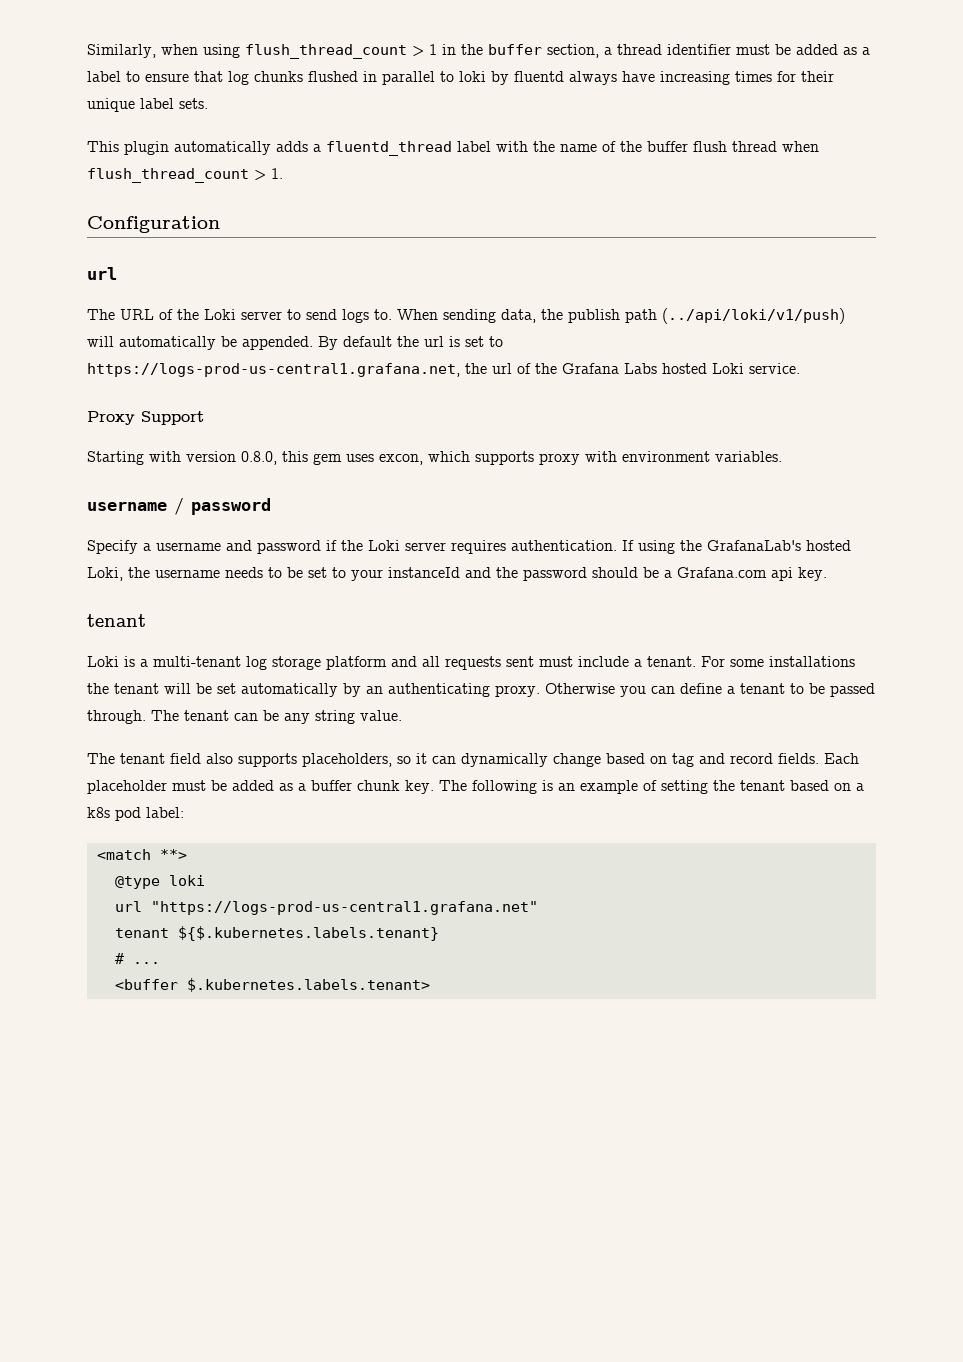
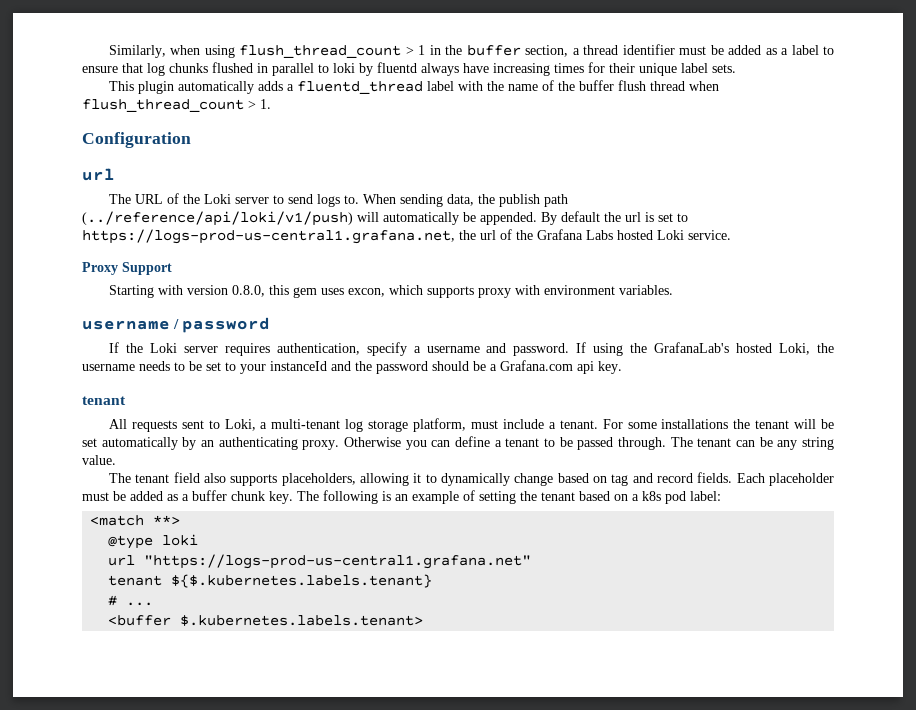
- When sending data, the publish path (../api/loki/v1/push) will automatically be appended.
+ When sending data, the publish path (../reference/api/loki/v1/push) will automatically be appended.
- Specify a username and password if the Loki server requires authentication.
+ If the Loki server requires authentication, specify a username and password.
- Loki is a multi-tenant log storage platform and all requests sent must include a tenant.
+ All requests sent to Loki, a multi-tenant log storage platform, must include a tenant.
- The tenant field also supports placeholders, so it can dynamically change based on tag and record fields.
+ The tenant field also supports placeholders, allowing it to dynamically change based on tag and record fields.

